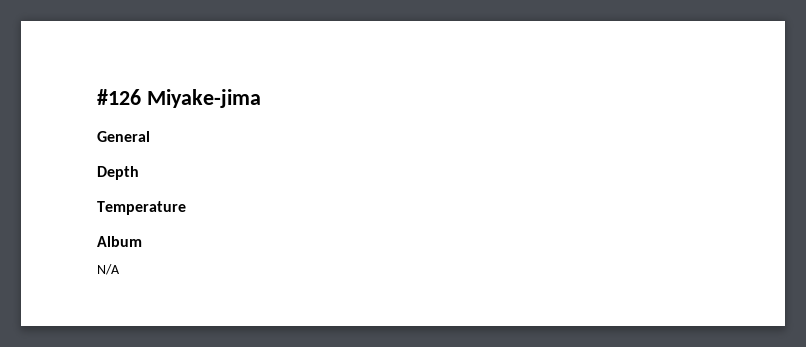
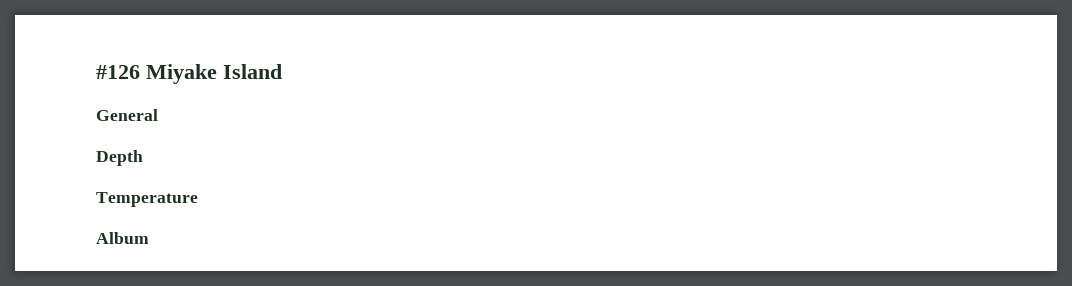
- #126 Miyake-jima
+ #126 Miyake Island
- N/A

